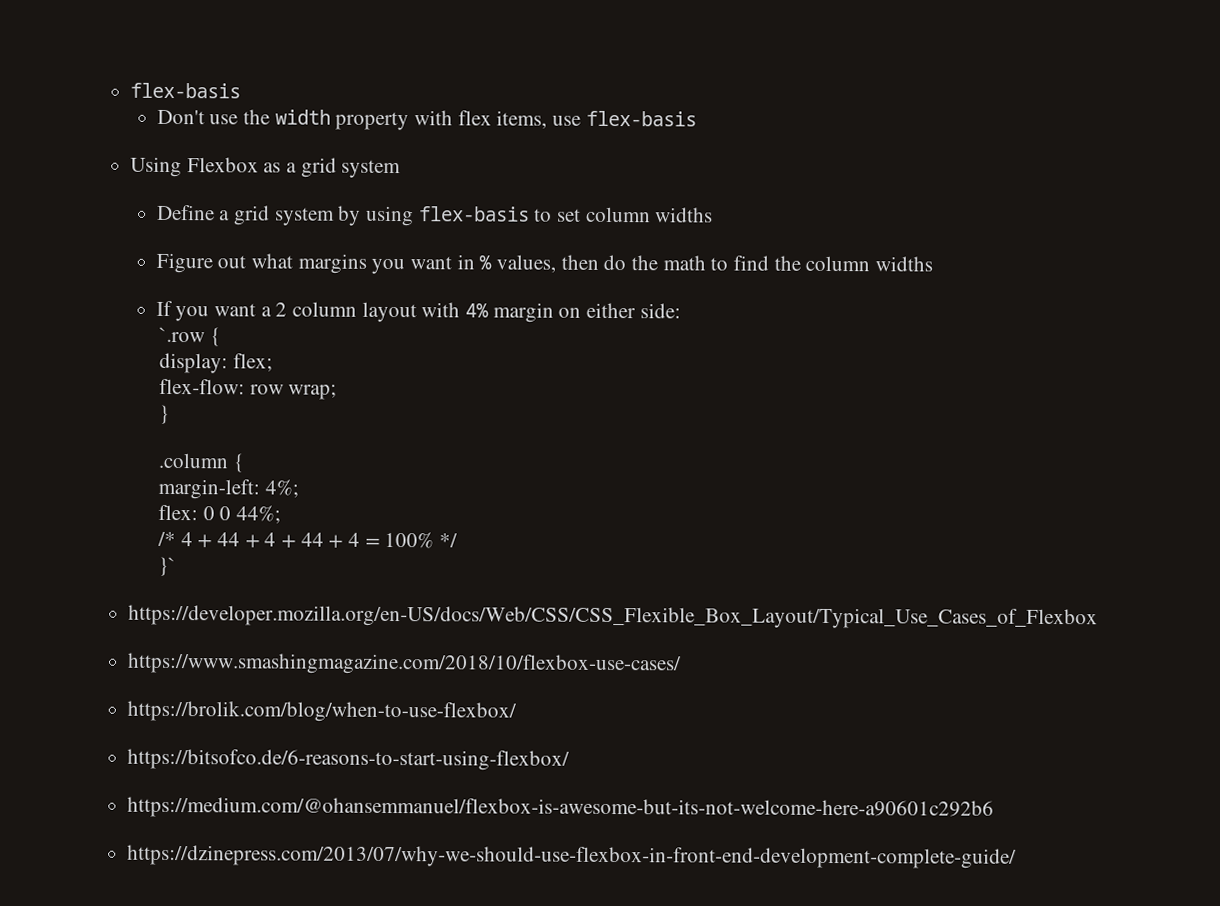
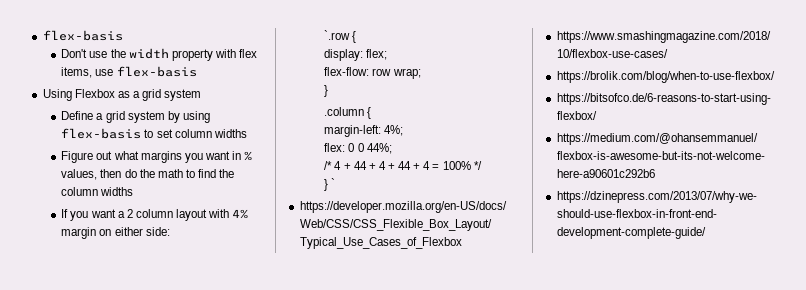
- }`
+ } `

